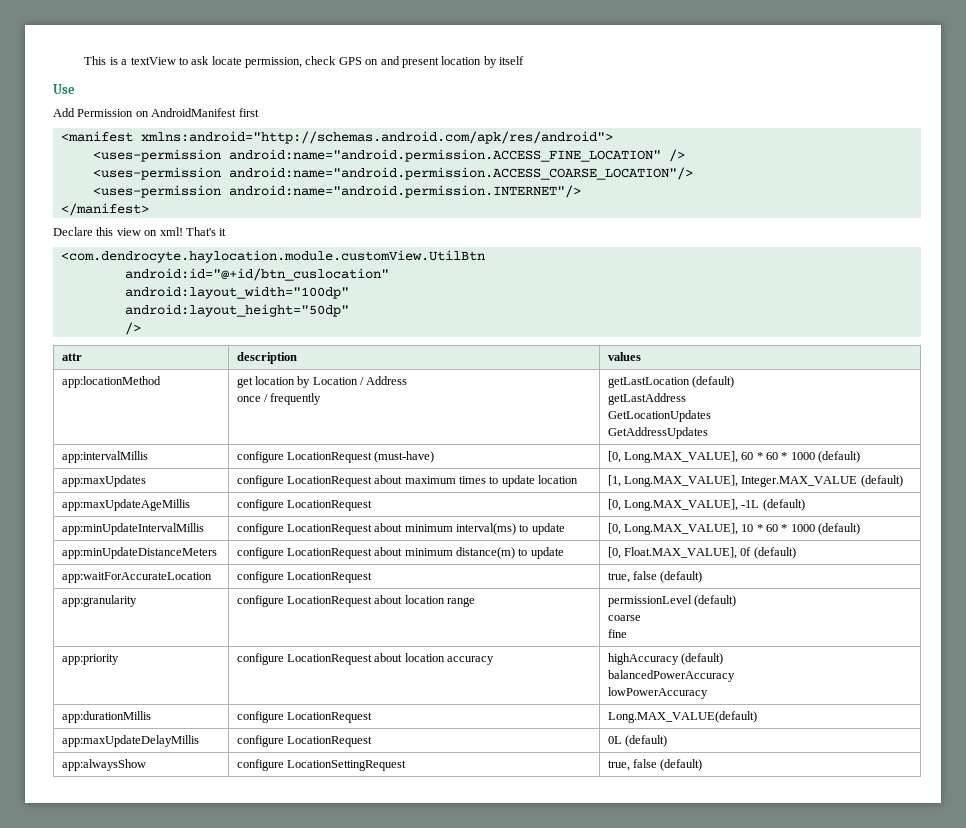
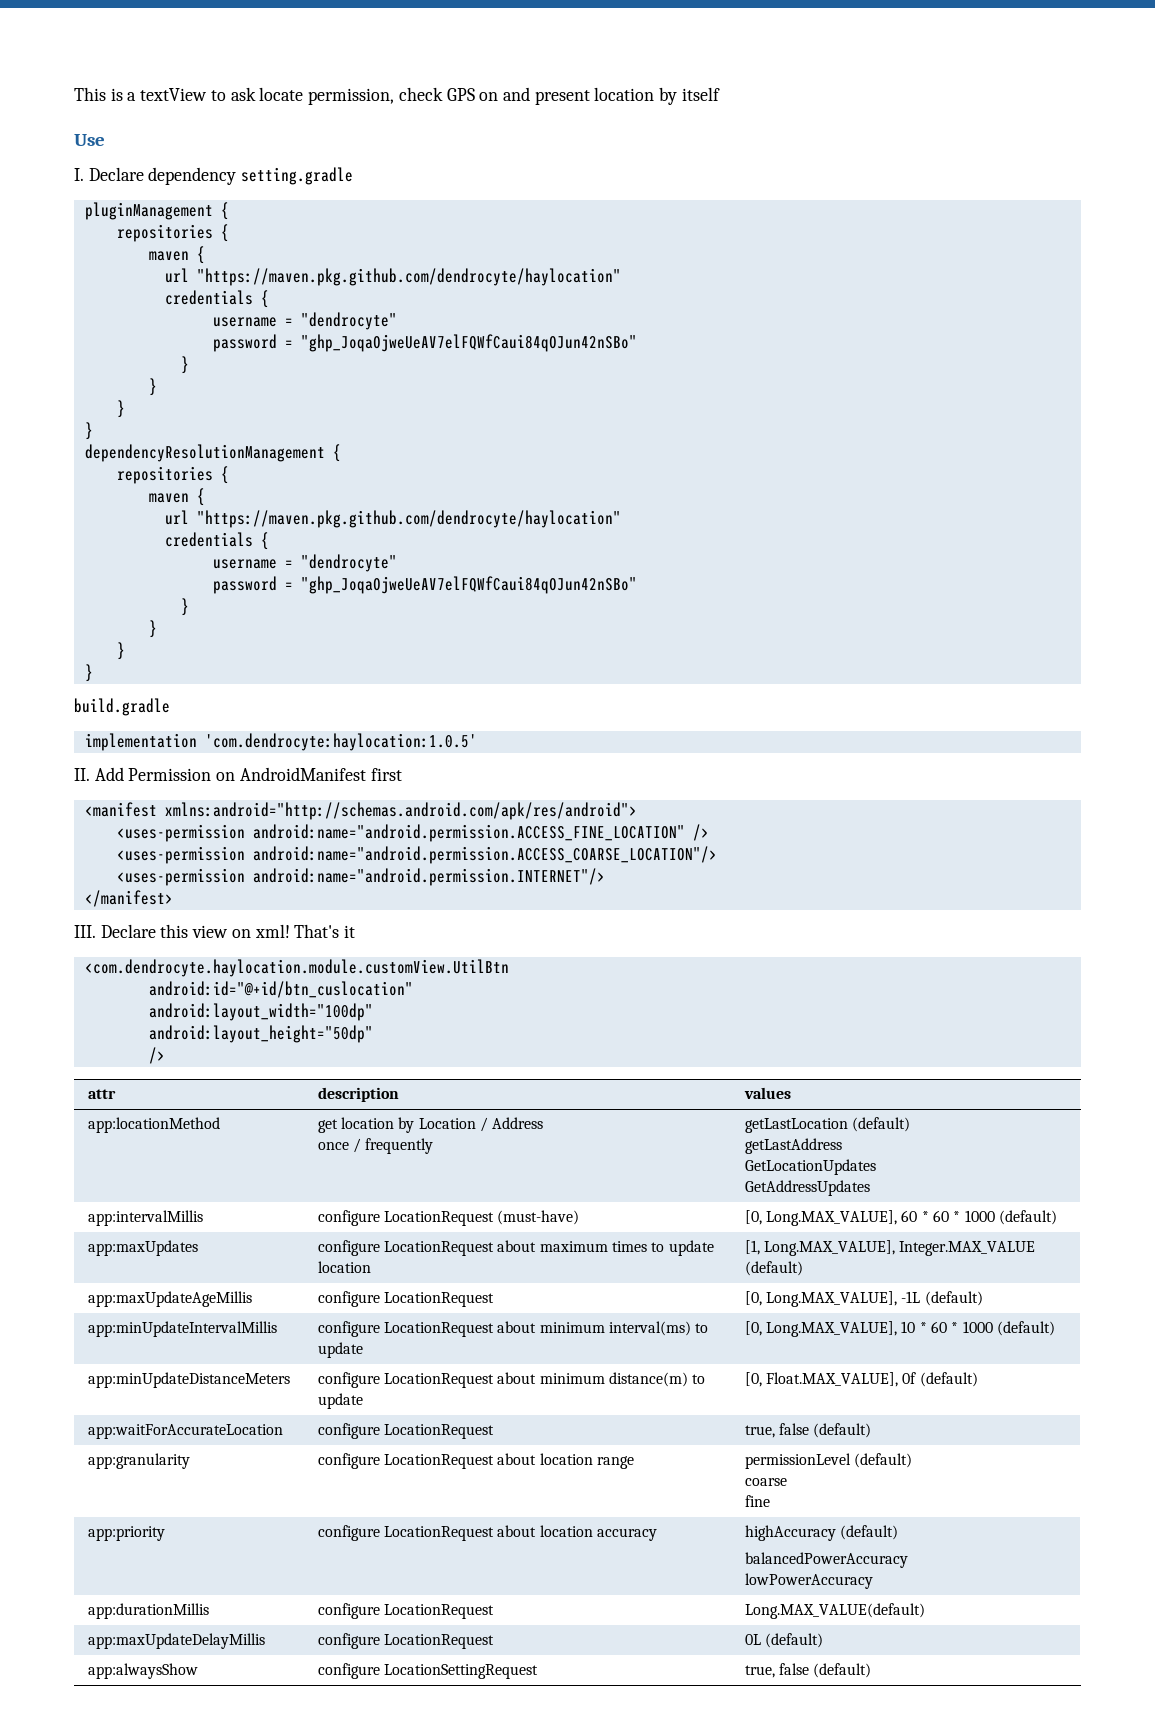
- Add Permission on AndroidManifest first
+ I. Declare dependency setting.gradle
+ pluginManagement {
+ repositories {
+ maven {
+ url "https://maven.pkg.github.com/dendrocyte/haylocation"
+ credentials {
+ username = "dendrocyte"
+ password = "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"
+ }
+ }
+ }
+ }
+ dependencyResolutionManagement {
+ repositories {
+ maven {
+ url "https://maven.pkg.github.com/dendrocyte/haylocation"
+ credentials {
+ username = "dendrocyte"
+ password = "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"
+ }
+ }
+ }
+ }
+ build.gradle
+ implementation 'com.dendrocyte:haylocation:1.0.5'
+ II. Add Permission on AndroidManifest first
- Declare this view on xml!
+ III. Declare this view on xml!

